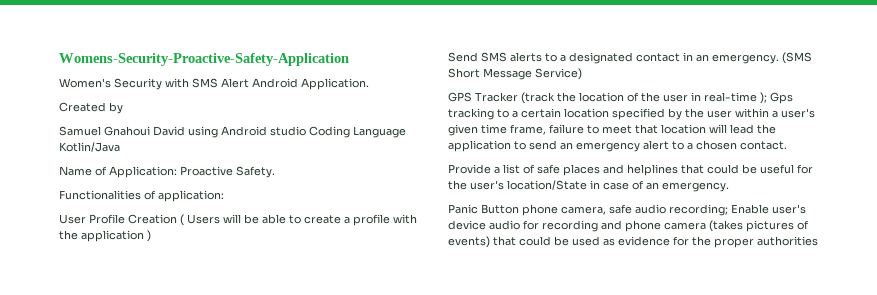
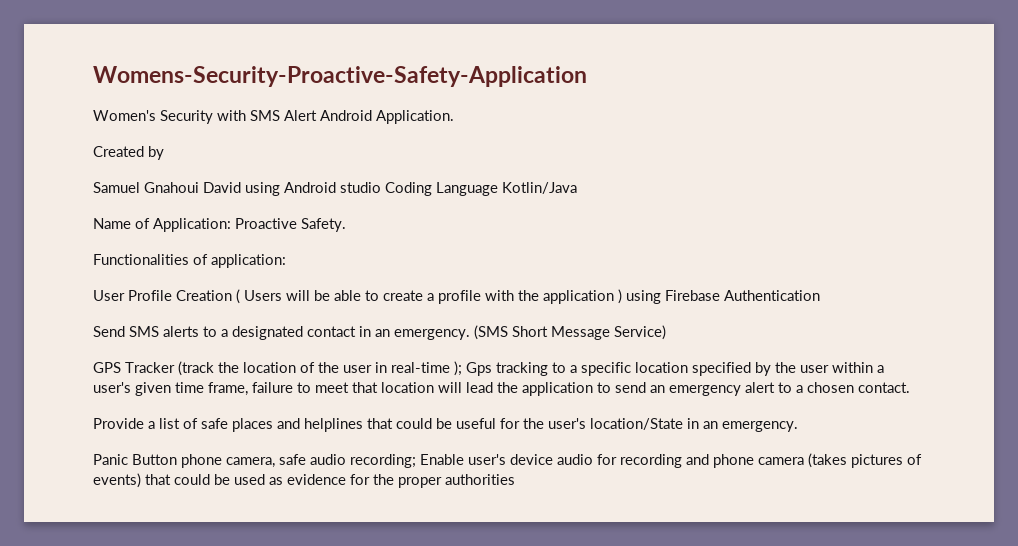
- User Profile Creation ( Users will be able to create a profile with the application )
+ User Profile Creation ( Users will be able to create a profile with the application ) using Firebase Authentication
- GPS Tracker (track the location of the user in real-time ); Gps tracking to a certain location specified by the user within a user's given time frame, failure to meet that location will lead the application to send an emergency alert to a chosen contact.
+ GPS Tracker (track the location of the user in real-time ); Gps tracking to a specific location specified by the user within a user's given time frame, failure to meet that location will lead the application to send an emergency alert to a chosen contact.
- Provide a list of safe places and helplines that could be useful for the user's location/State in case of an emergency.
+ Provide a list of safe places and helplines that could be useful for the user's location/State in an emergency.

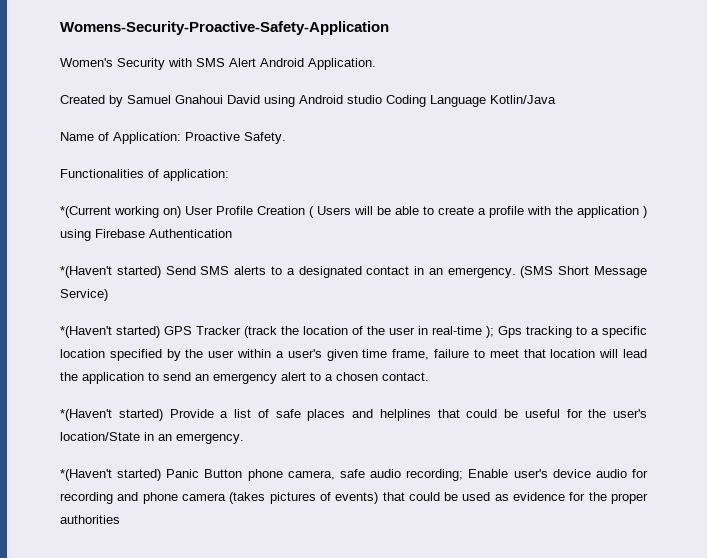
- Created by
- Samuel Gnahoui David using Android studio Coding Language Kotlin/Java
+ Created by Samuel Gnahoui David using Android studio Coding Language Kotlin/Java
- User Profile Creation ( Users will be able to create a profile with the application ) using Firebase Authentication
+ *(Current working on) User Profile Creation ( Users will be able to create a profile with the application ) using Firebase Authentication
- Send SMS alerts to a designated contact in an emergency.
+ *(Haven't started) Send SMS alerts to a designated contact in an emergency.
- GPS Tracker (track the location of the user in real-time ); Gps tracking to a specific location specified by the user within a user's given time frame, failure to meet that location will lead the application to send an emergency alert to a chosen contact.
+ *(Haven't started) GPS Tracker (track the location of the user in real-time ); Gps tracking to a specific location specified by the user within a user's given time frame, failure to meet that location will lead the application to send an emergency alert to a chosen contact.
- Provide a list of safe places and helplines that could be useful for the user's location/State in an emergency.
+ *(Haven't started) Provide a list of safe places and helplines that could be useful for the user's location/State in an emergency.
- Panic Button phone camera, safe audio recording; Enable user's device audio for recording and phone camera (takes pictures of events) that could be used as evidence for the proper authorities
+ *(Haven't started) Panic Button phone camera, safe audio recording; Enable user's device audio for recording and phone camera (takes pictures of events) that could be used as evidence for the proper authorities

